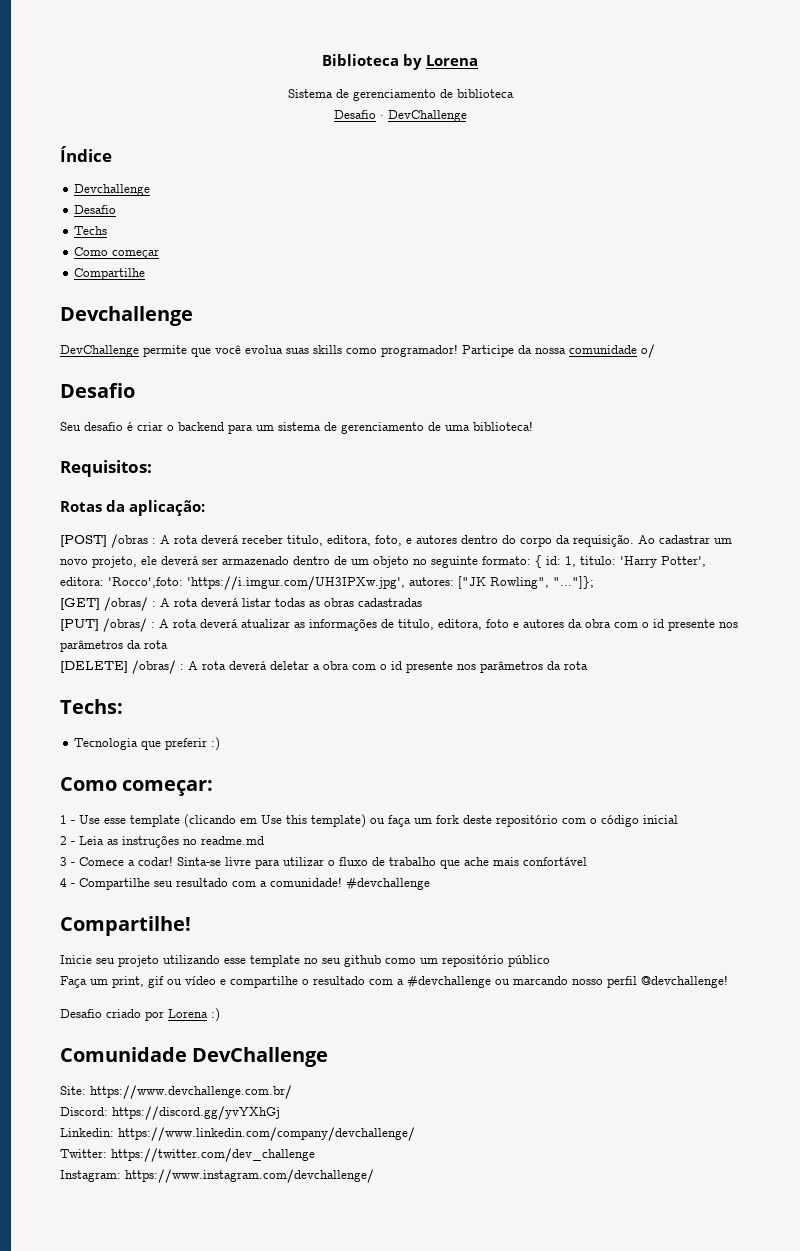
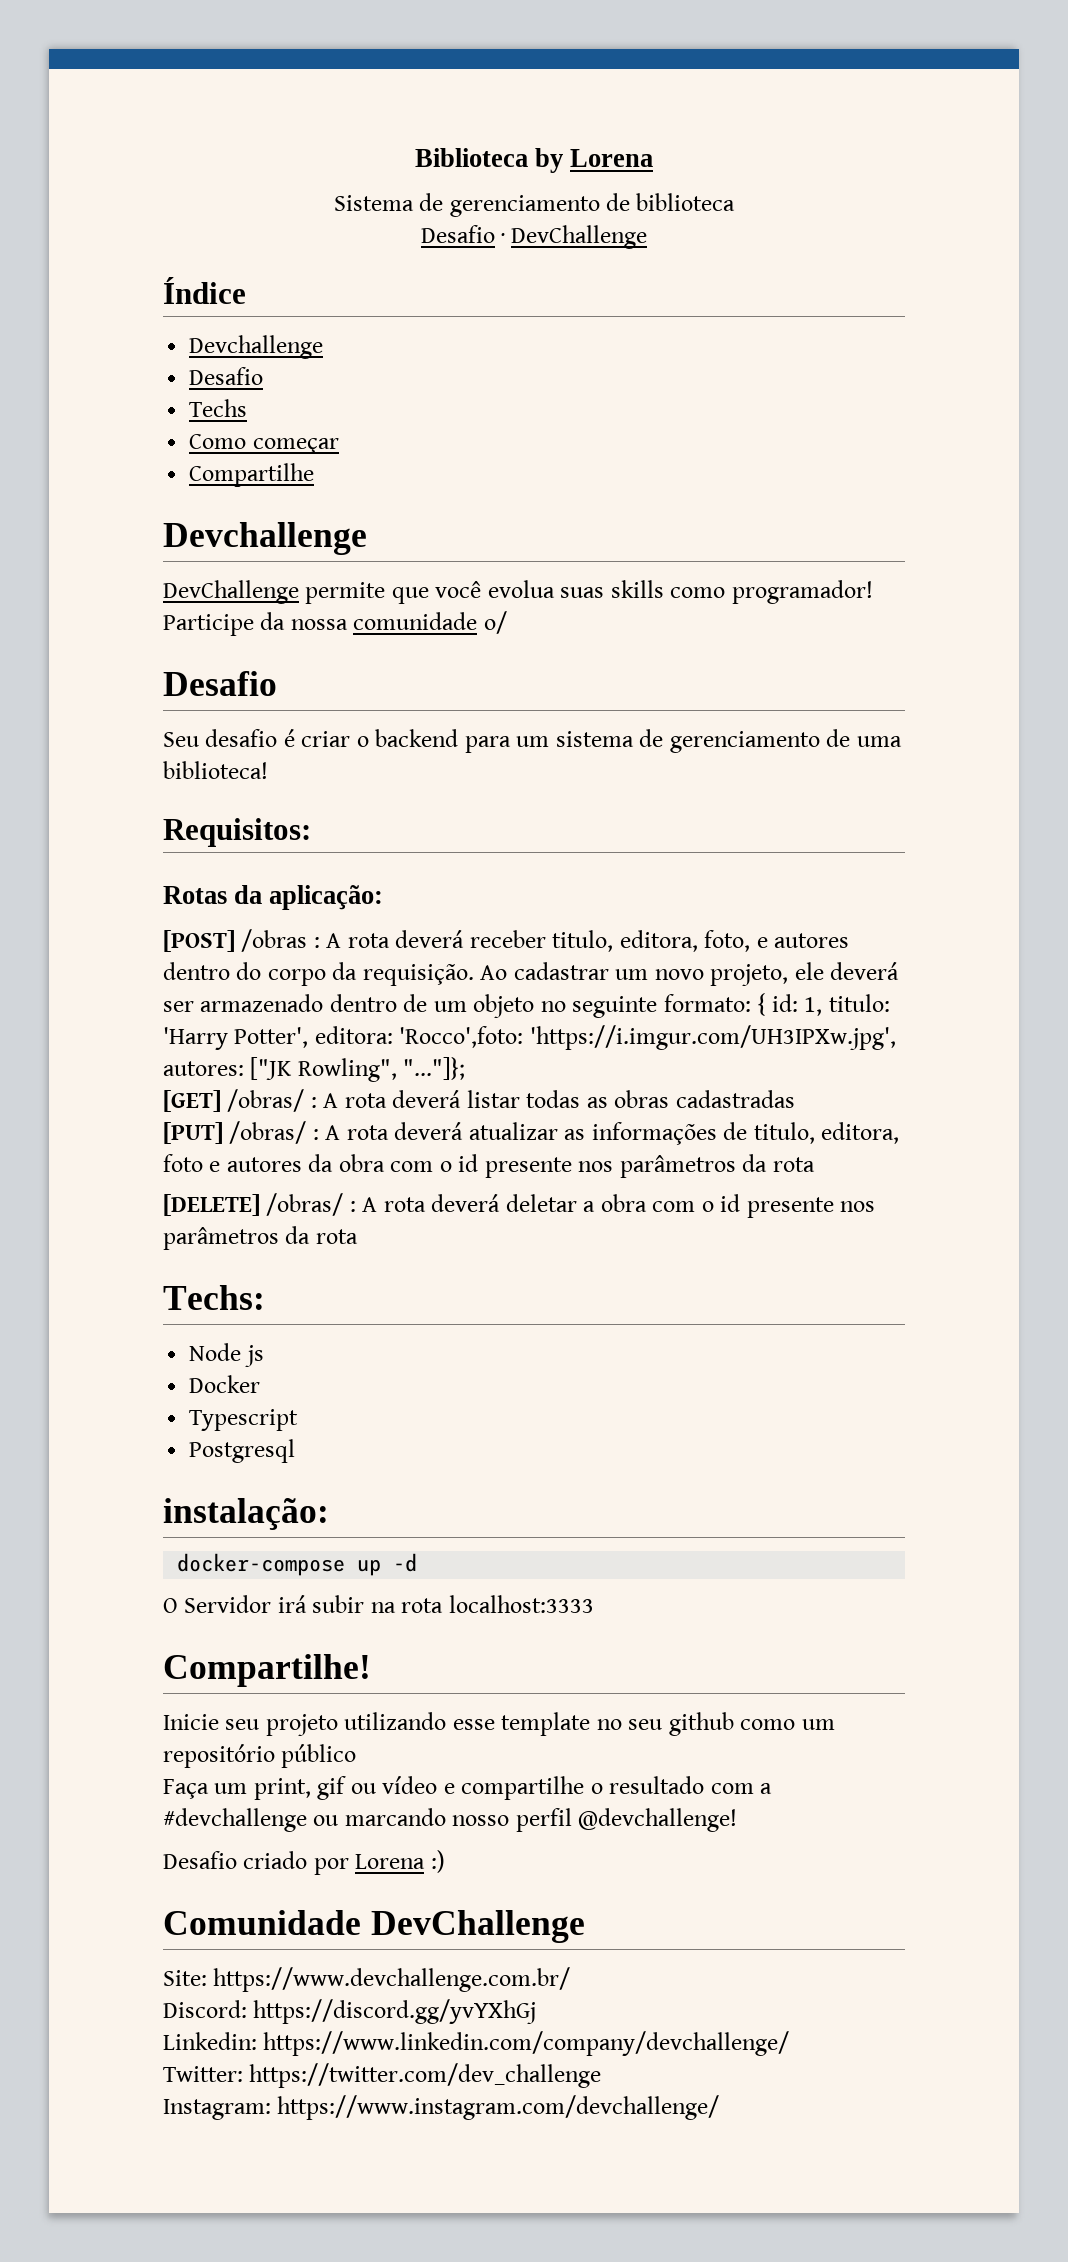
- Tecnologia que preferir :)
- Como começar:
- 1 - Use esse template (clicando em Use this template) ou faça um fork deste repositório com o código inicial
- 2 - Leia as instruções no readme.md
- 3 - Comece a codar! Sinta-se livre para utilizar o fluxo de trabalho que ache mais confortável
- 4 - Compartilhe seu resultado com a comunidade! #devchallenge
+ Node js
+ Docker
+ Typescript
+ Postgresql
+ instalação:
+ docker-compose up -d
+ O Servidor irá subir na rota localhost:3333

